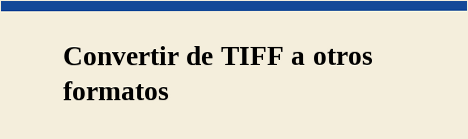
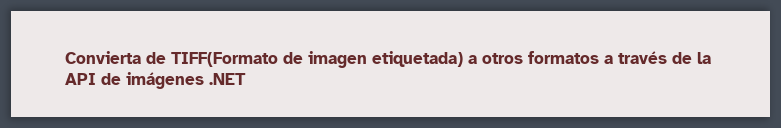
- Convertir de TIFF a otros formatos
+ Convierta de TIFF(Formato de imagen etiquetada) a otros formatos a través de la API de imágenes .NET

